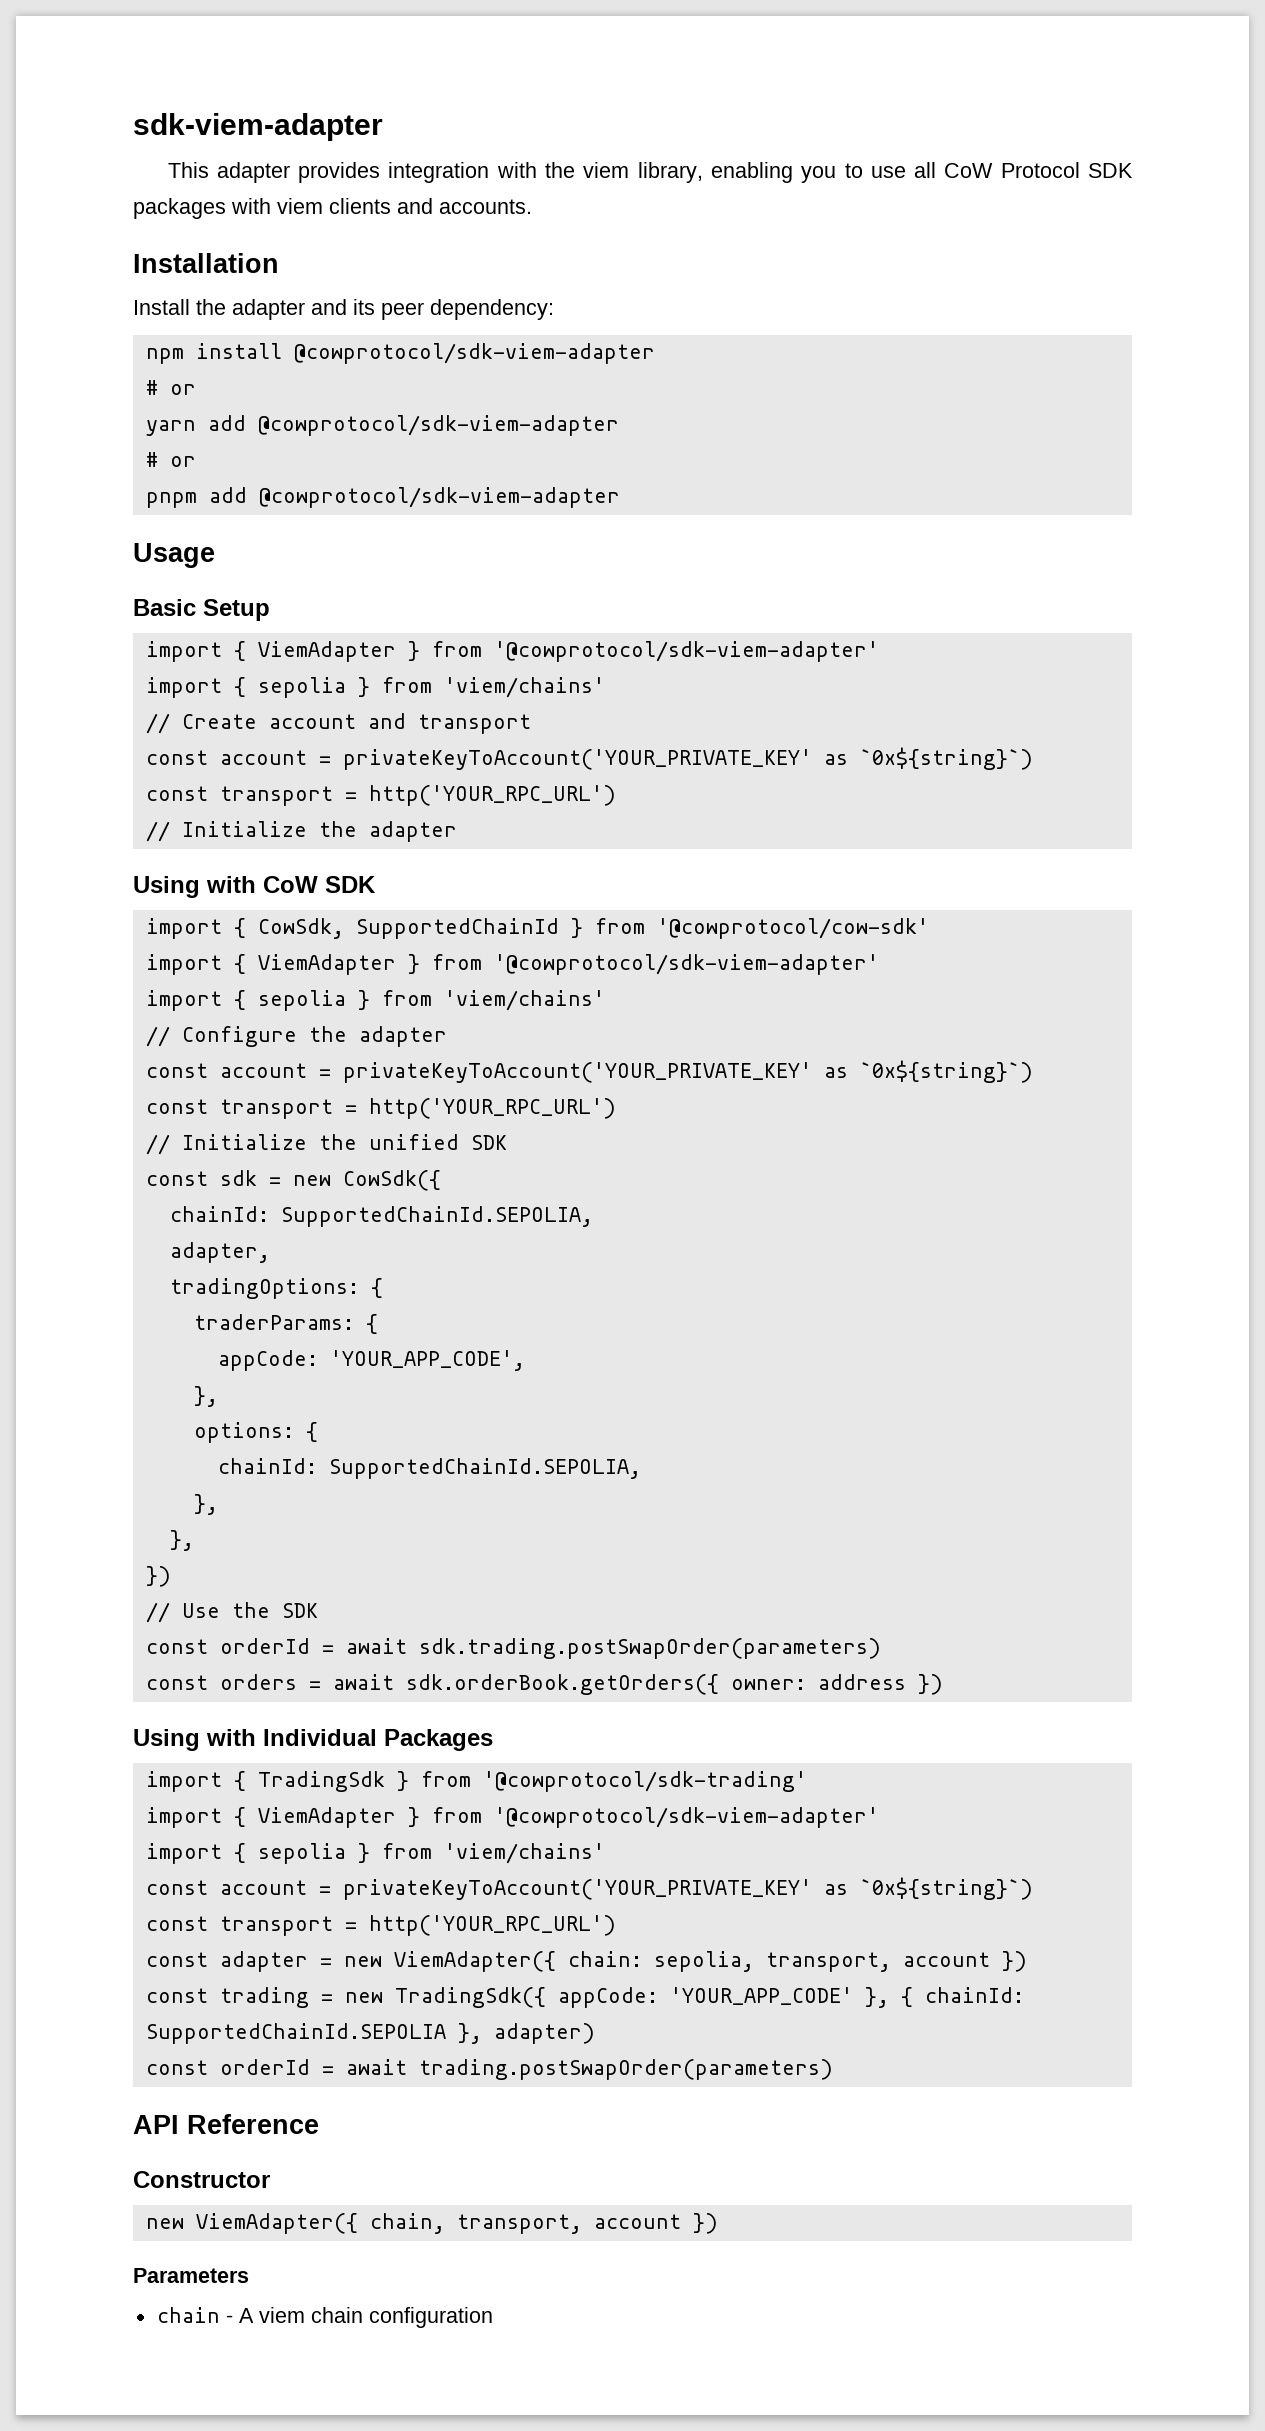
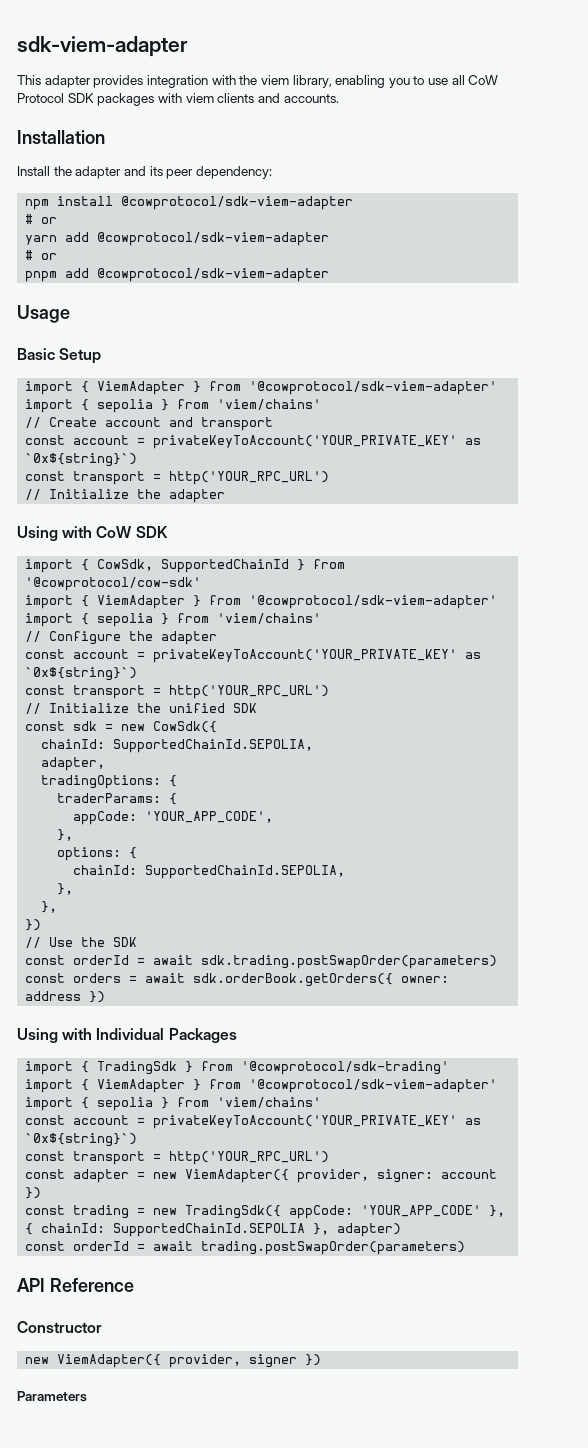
- const adapter = new ViemAdapter({ chain: sepolia, transport, account })
+ const adapter = new ViemAdapter({ provider, signer: account })
- new ViemAdapter({ chain, transport, account })
+ new ViemAdapter({ provider, signer })
- chain - A viem chain configuration

